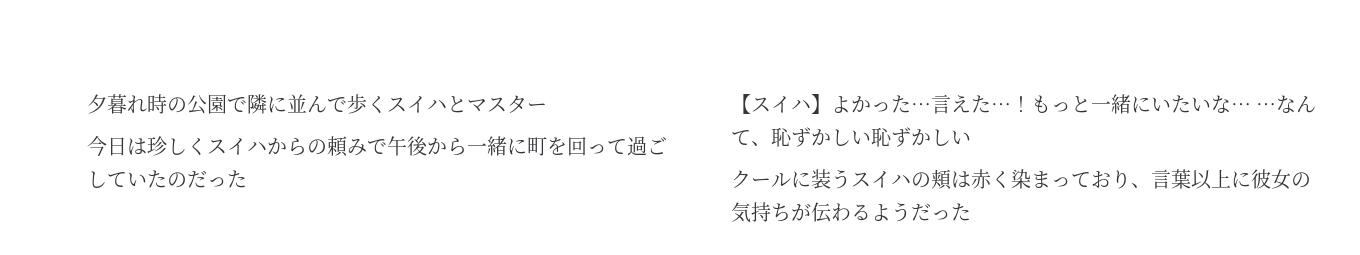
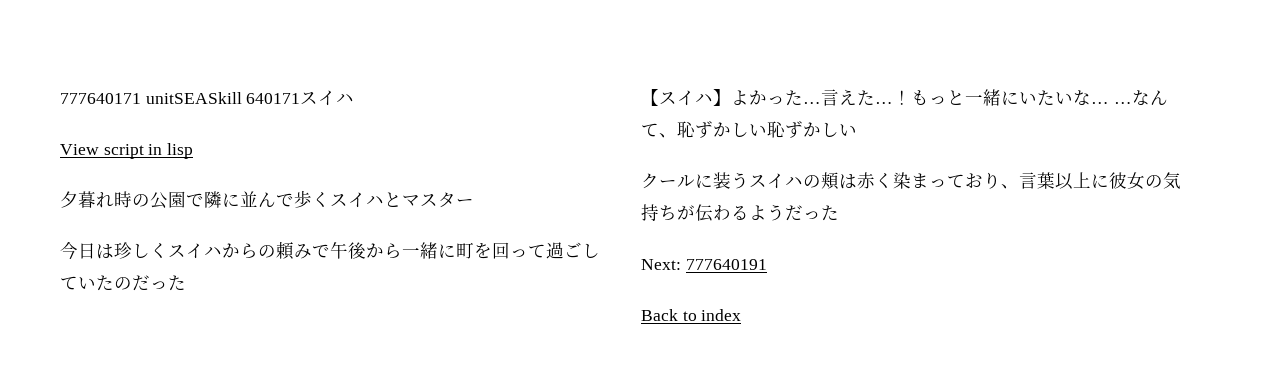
+ 777640171 unitSEASkill 640171スイハ
+ View script in lisp
+ Next: 777640191
+ Back to index

